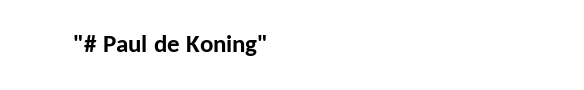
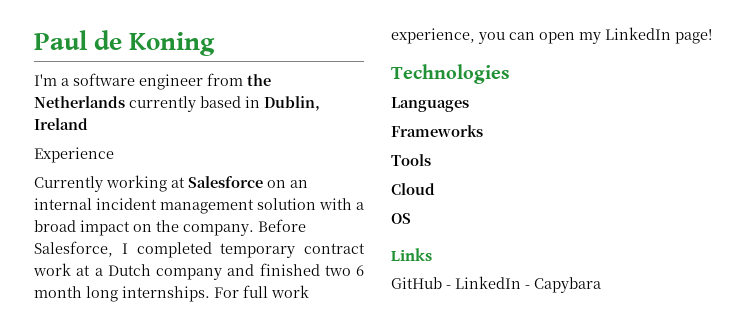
- "# Paul de Koning"
+ Paul de Koning
+ I'm a software engineer from the Netherlands currently based in Dublin, Ireland
+ Experience
+ Currently working at Salesforce on an internal incident management solution with a broad impact on the company. Before Salesforce, I completed temporary contract work at a Dutch company and finished two 6 month long internships. For full work experience, you can open my LinkedIn page!
+ Technologies
+ Languages
+ Frameworks
+ Tools
+ Cloud
+ OS
+ Links
+ GitHub - LinkedIn - Capybara

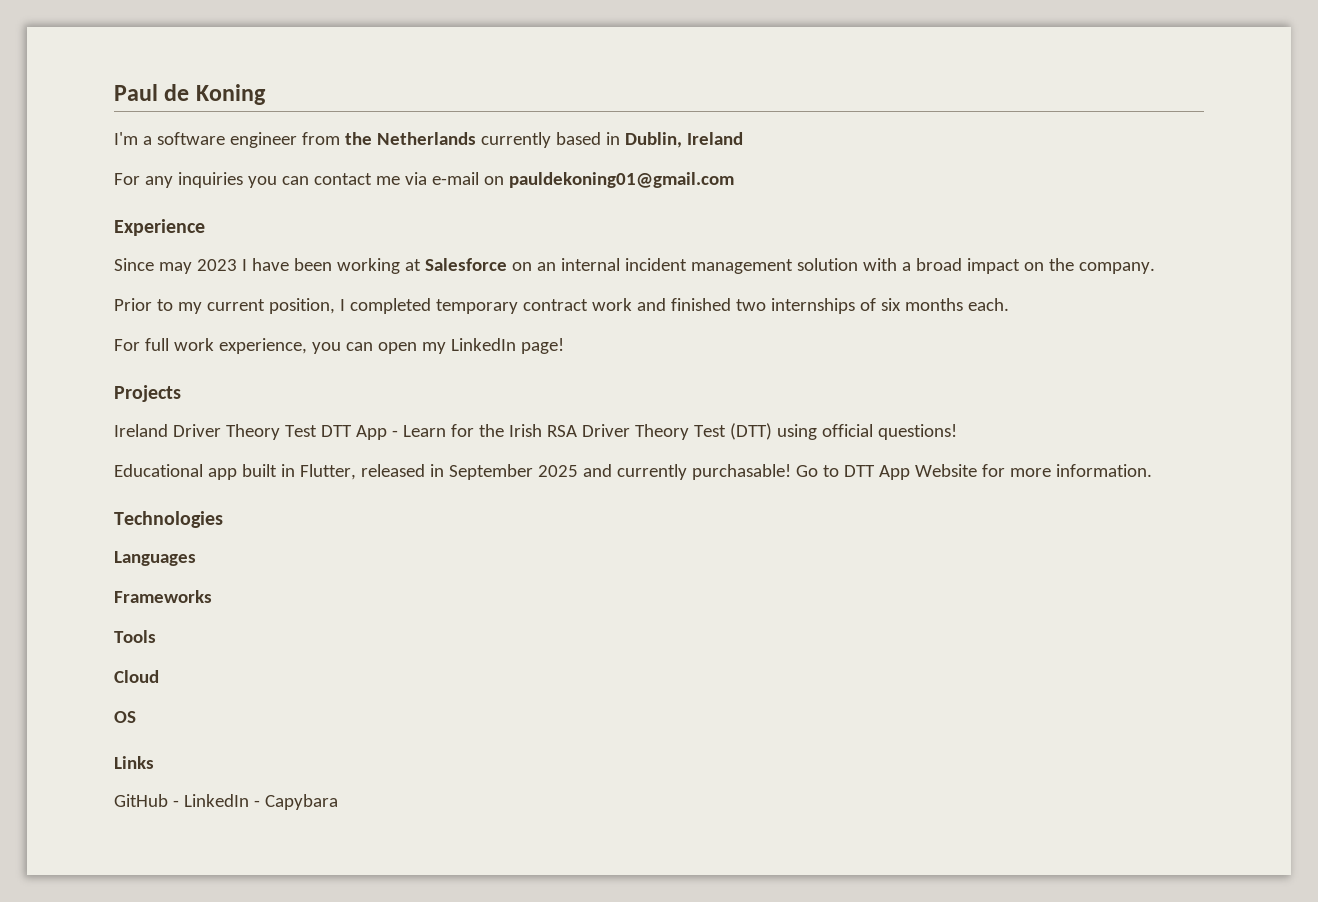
+ For any inquiries you can contact me via e-mail on pauldekoning01@gmail.com
  Experience
- Currently working at Salesforce on an internal incident management solution with a broad impact on the company. Before Salesforce, I completed temporary contract work at a Dutch company and finished two 6 month long internships. For full work experience, you can open my LinkedIn page!
+ Since may 2023 I have been working at Salesforce on an internal incident management solution with a broad impact on the company.
+ Prior to my current position, I completed temporary contract work and finished two internships of six months each.
+ For full work experience, you can open my LinkedIn page!
+ Projects
+ Ireland Driver Theory Test DTT App - Learn for the Irish RSA Driver Theory Test (DTT) using official questions!
+ Educational app built in Flutter, released in September 2025 and currently purchasable! Go to DTT App Website for more information.

